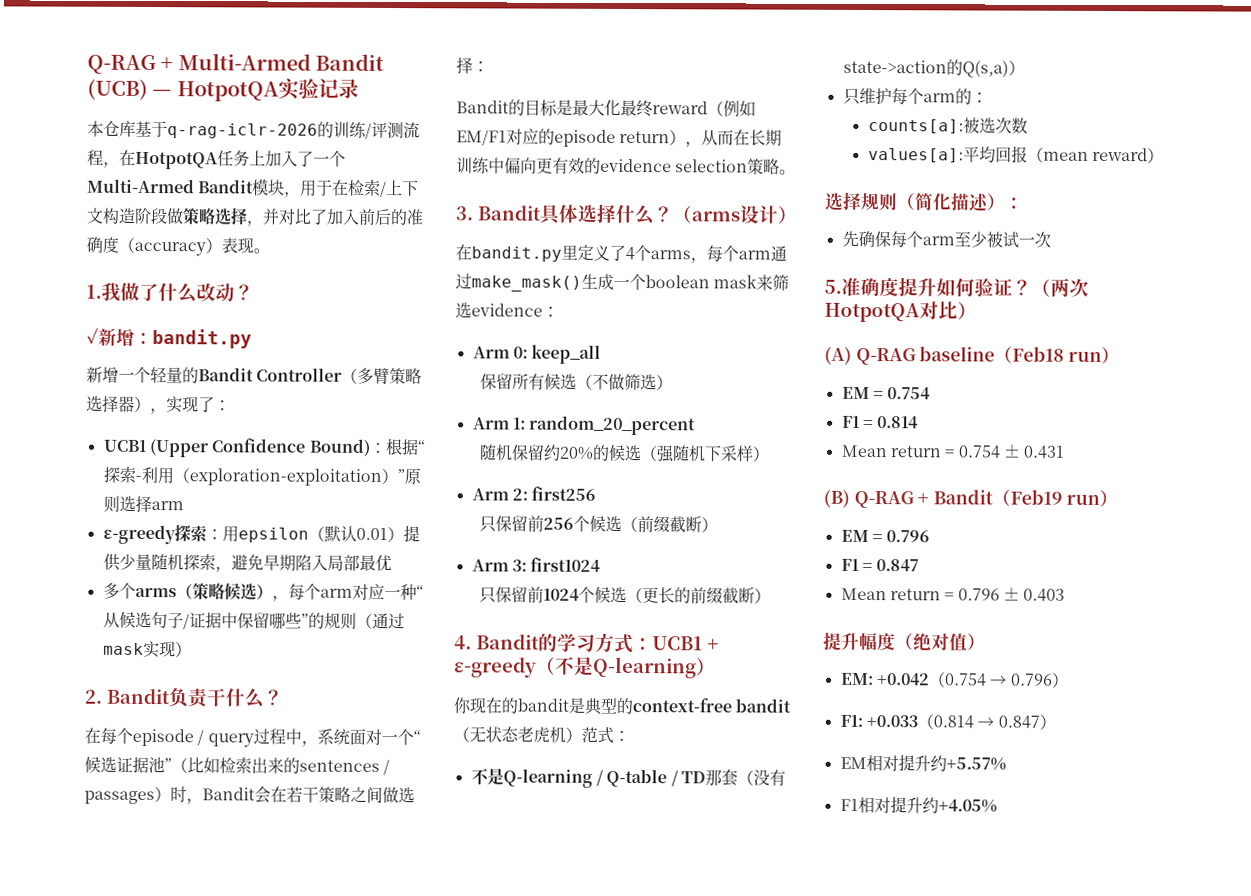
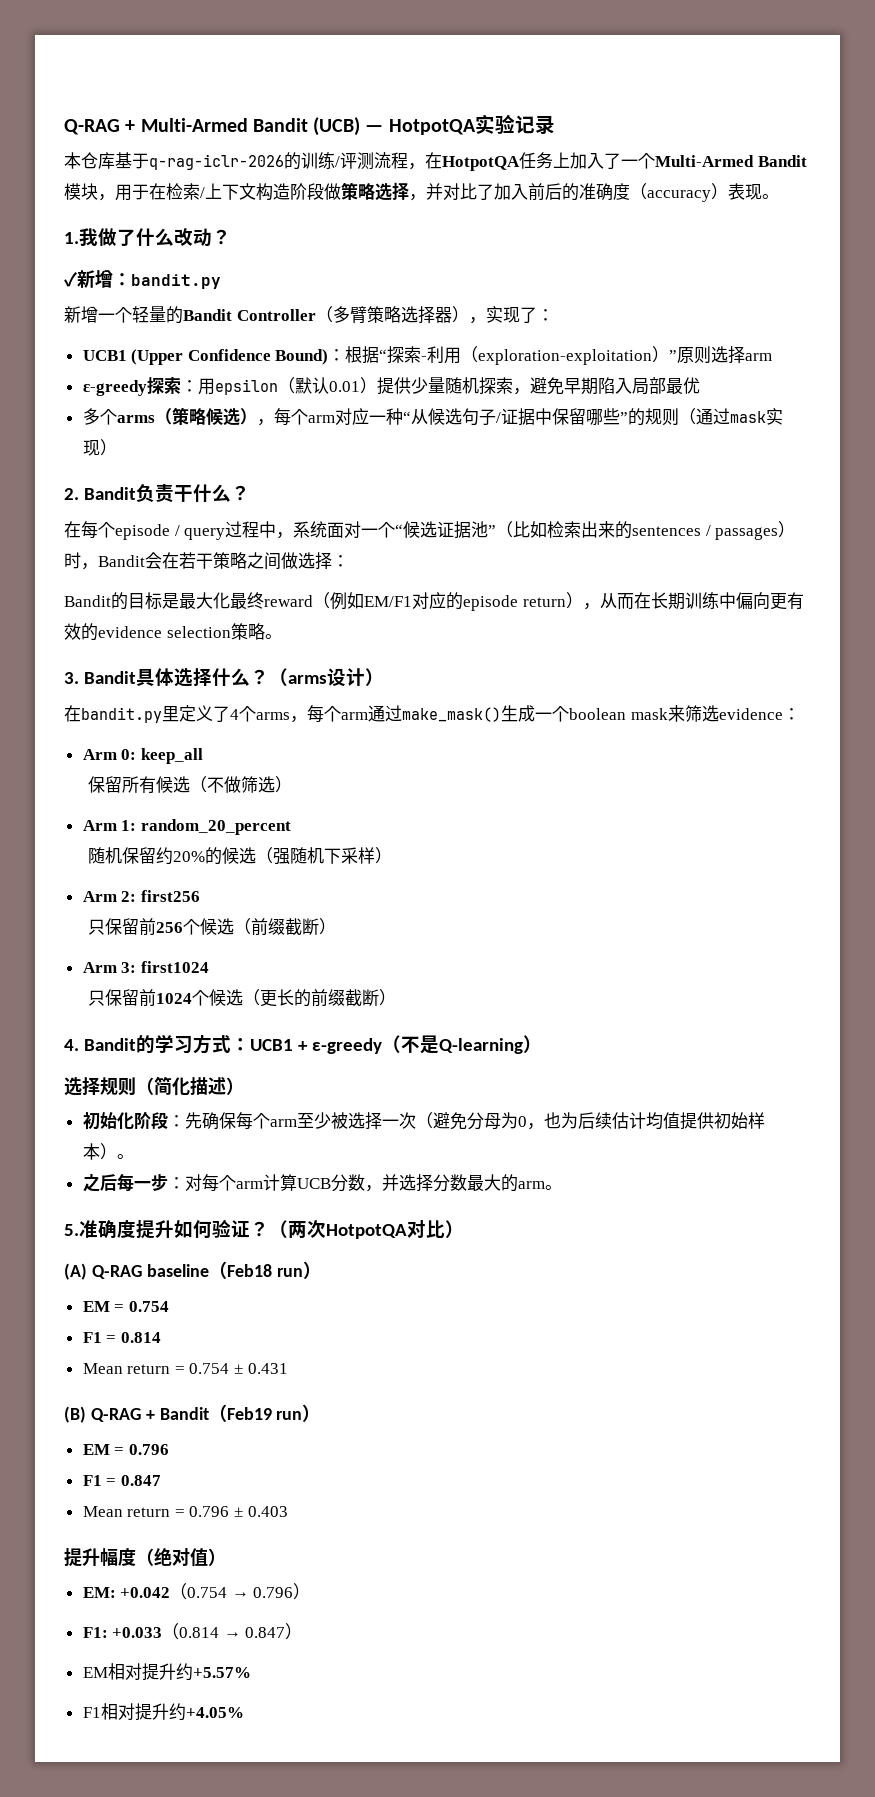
- 你现在的bandit是典型的context-free bandit（无状态老虎机）范式：
- 不是Q-learning / Q-table / TD那套（没有state->action的Q(s,a)）
- 只维护每个arm的：
- counts[a]:被选次数
- values[a]:平均回报（mean reward）
- 选择规则（简化描述）：
- 先确保每个arm至少被试一次
+ 选择规则（简化描述）
+ 初始化阶段：先确保每个arm至少被选择一次（避免分母为0，也为后续估计均值提供初始样本）。
+ 之后每一步：对每个arm计算UCB分数，并选择分数最大的arm。

